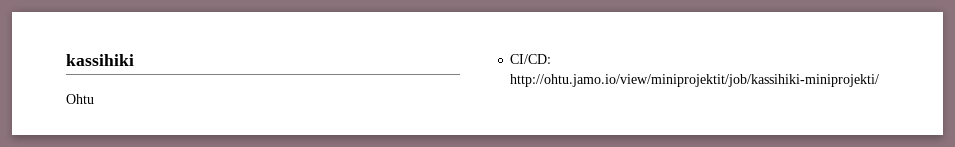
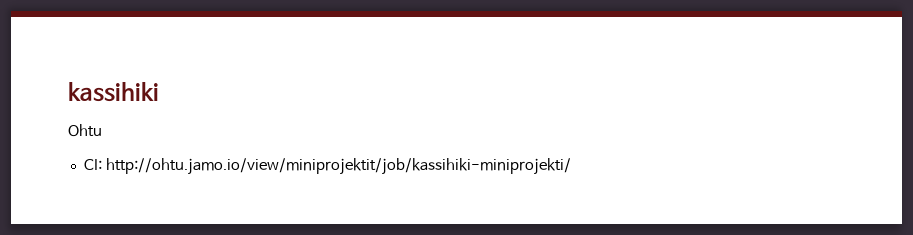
- CI/CD: http://ohtu.jamo.io/view/miniprojektit/job/kassihiki-miniprojekti/
+ CI: http://ohtu.jamo.io/view/miniprojektit/job/kassihiki-miniprojekti/

